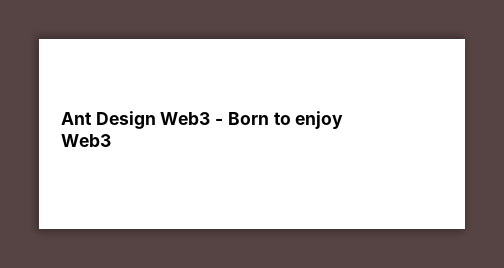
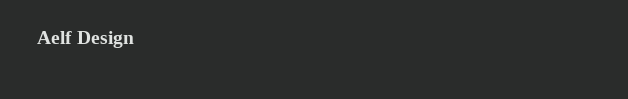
- Ant Design Web3 - Born to enjoy Web3
+ Aelf Design

